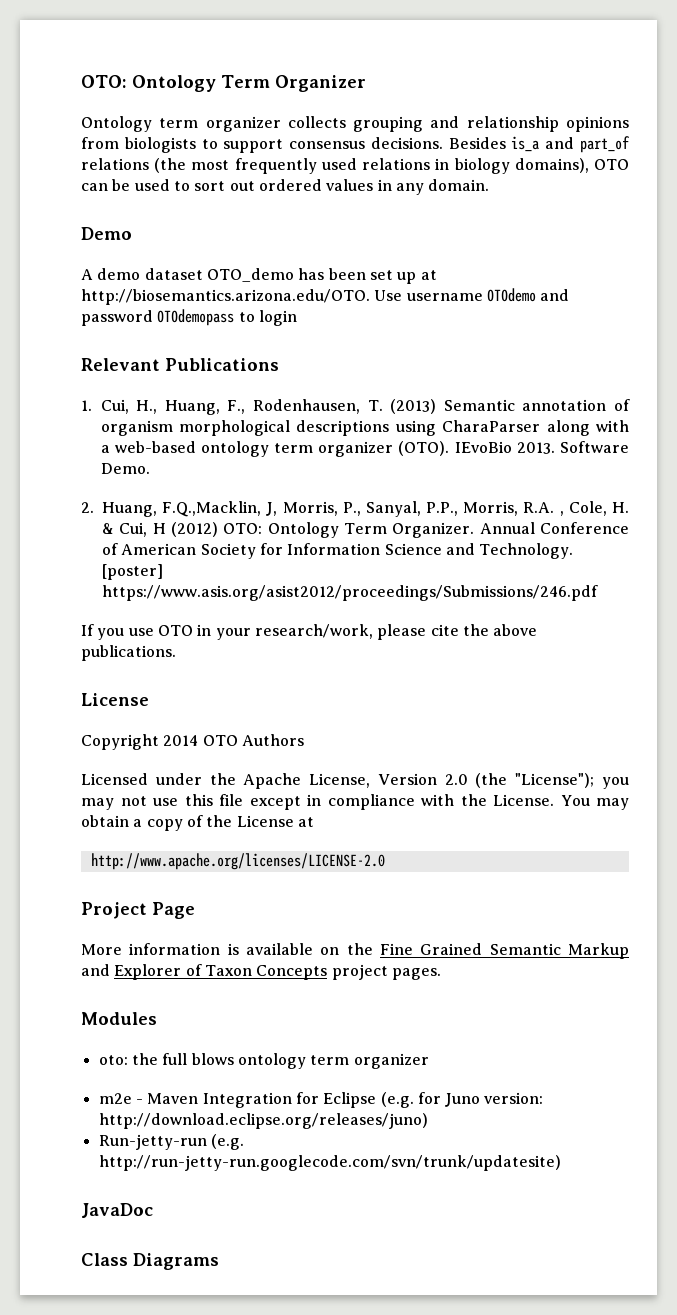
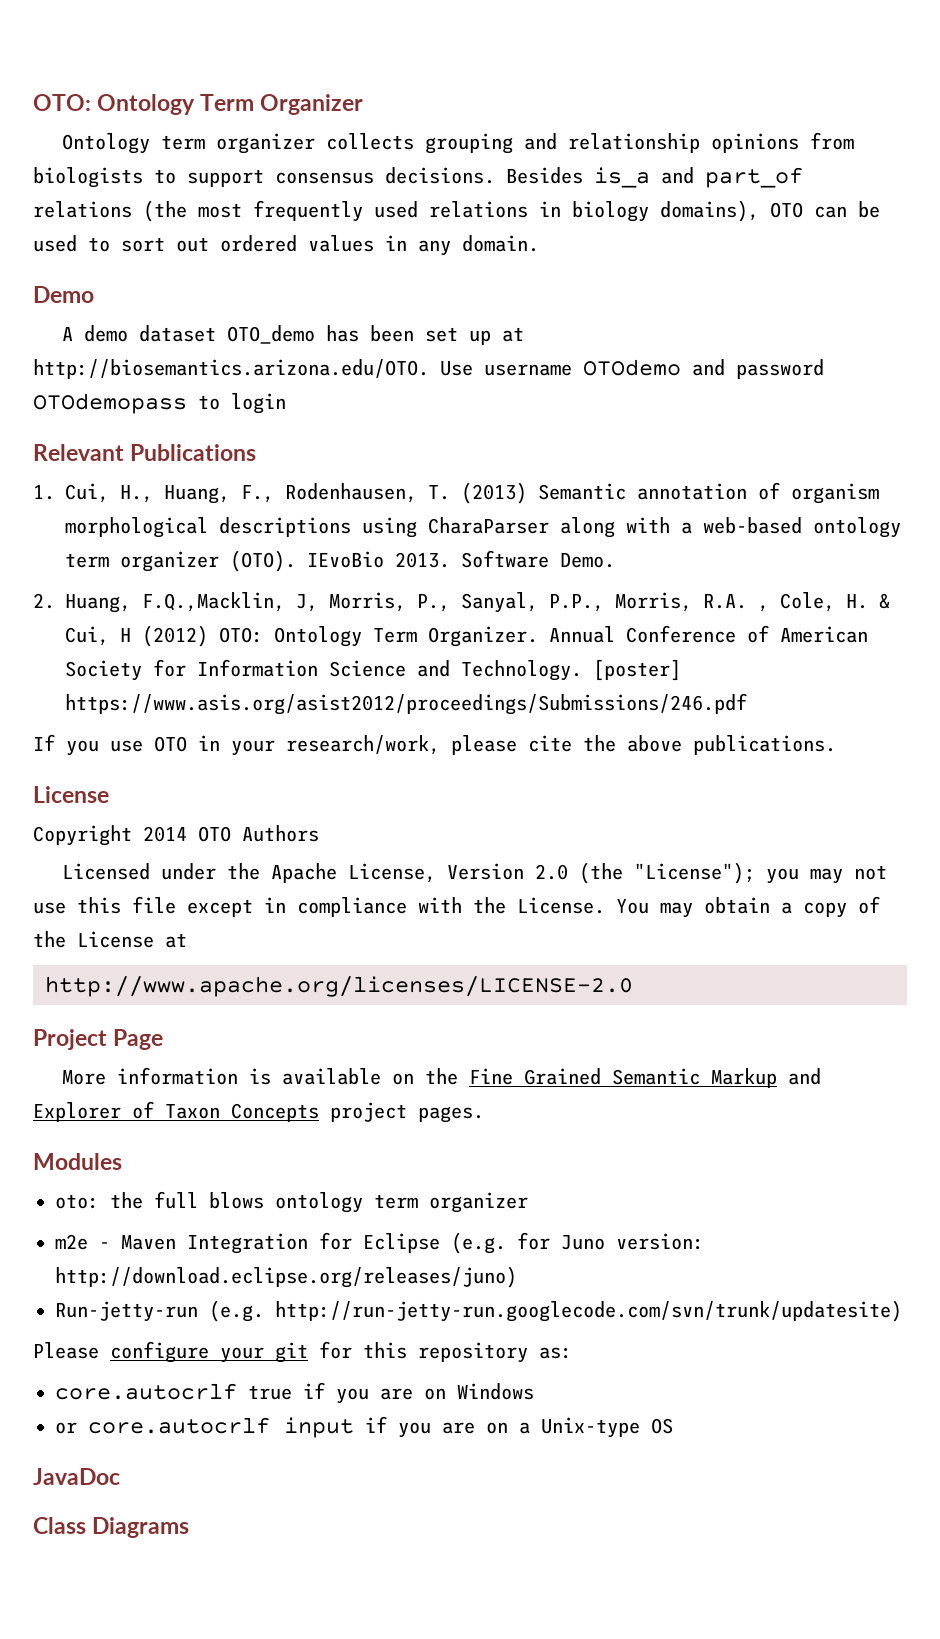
+ Please configure your git for this repository as:
+ core.autocrlf true if you are on Windows
+ or core.autocrlf input if you are on a Unix-type OS

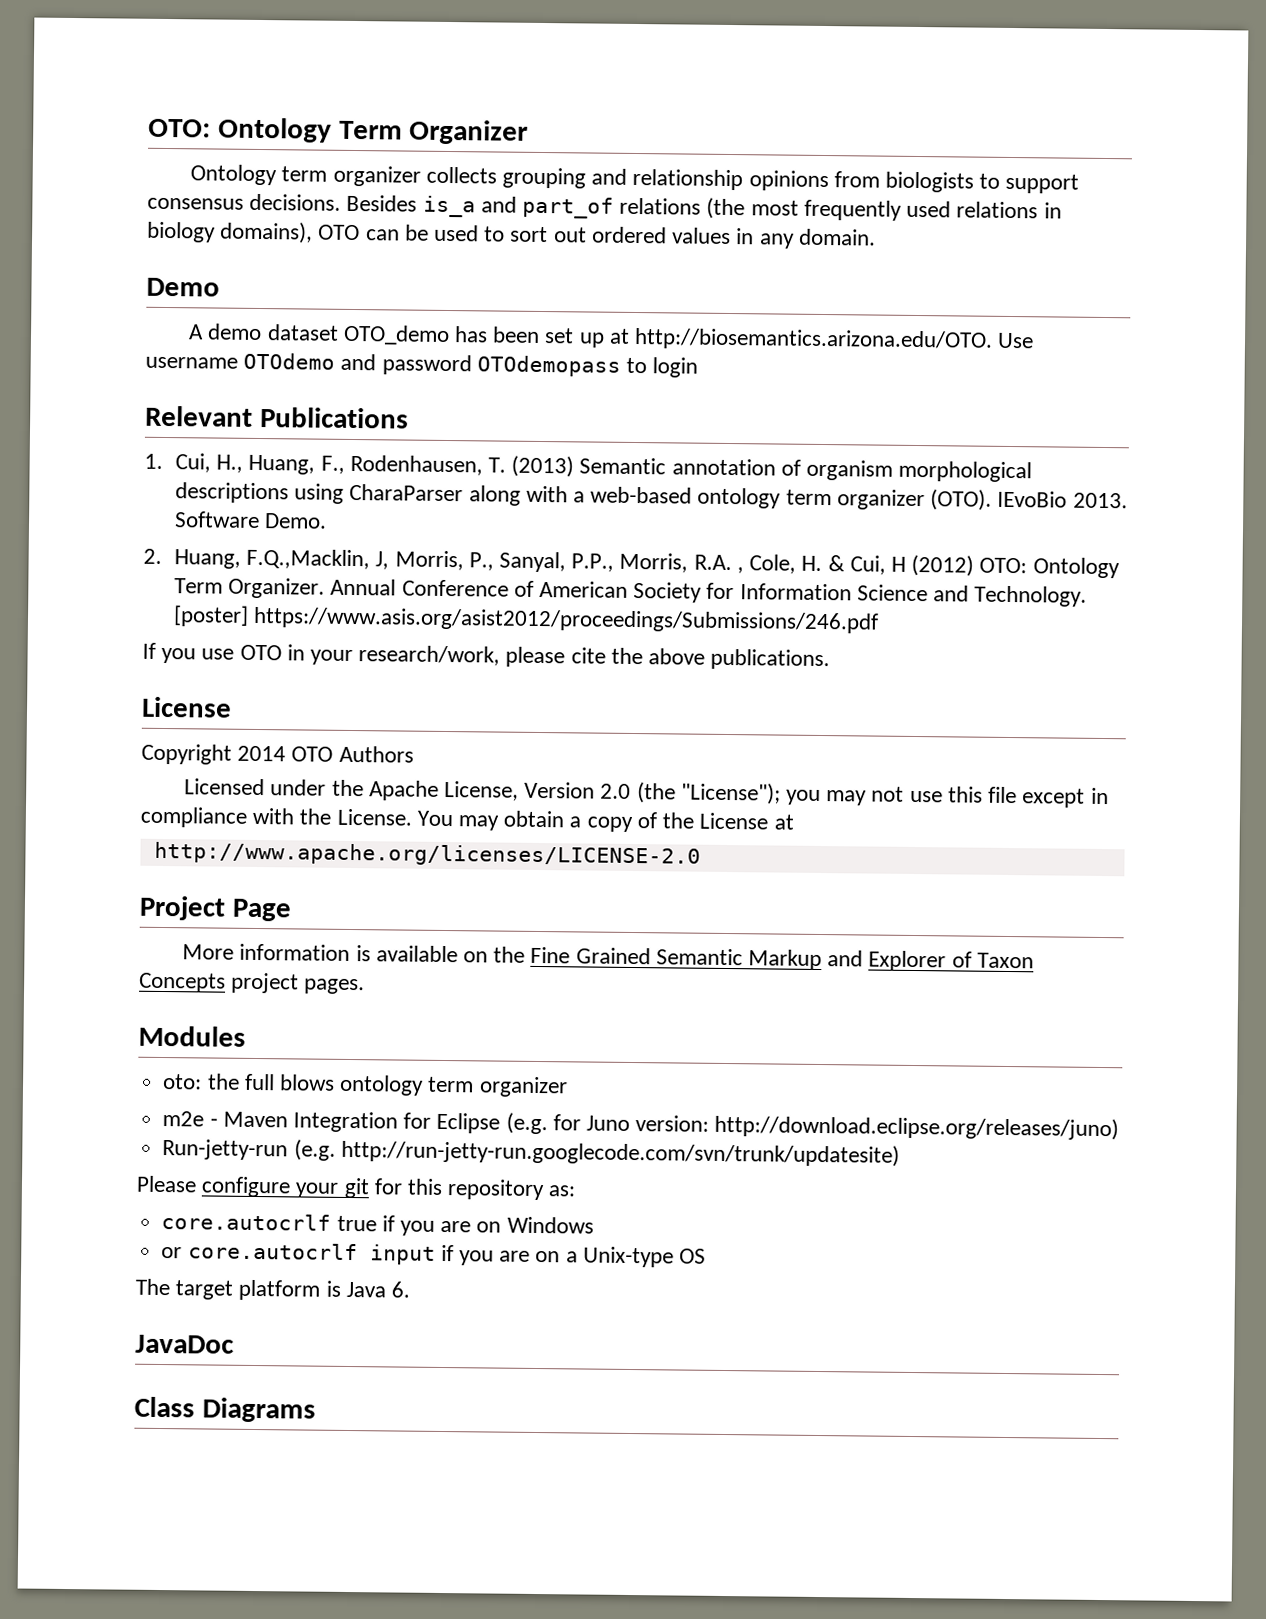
+ The target platform is Java 6.

